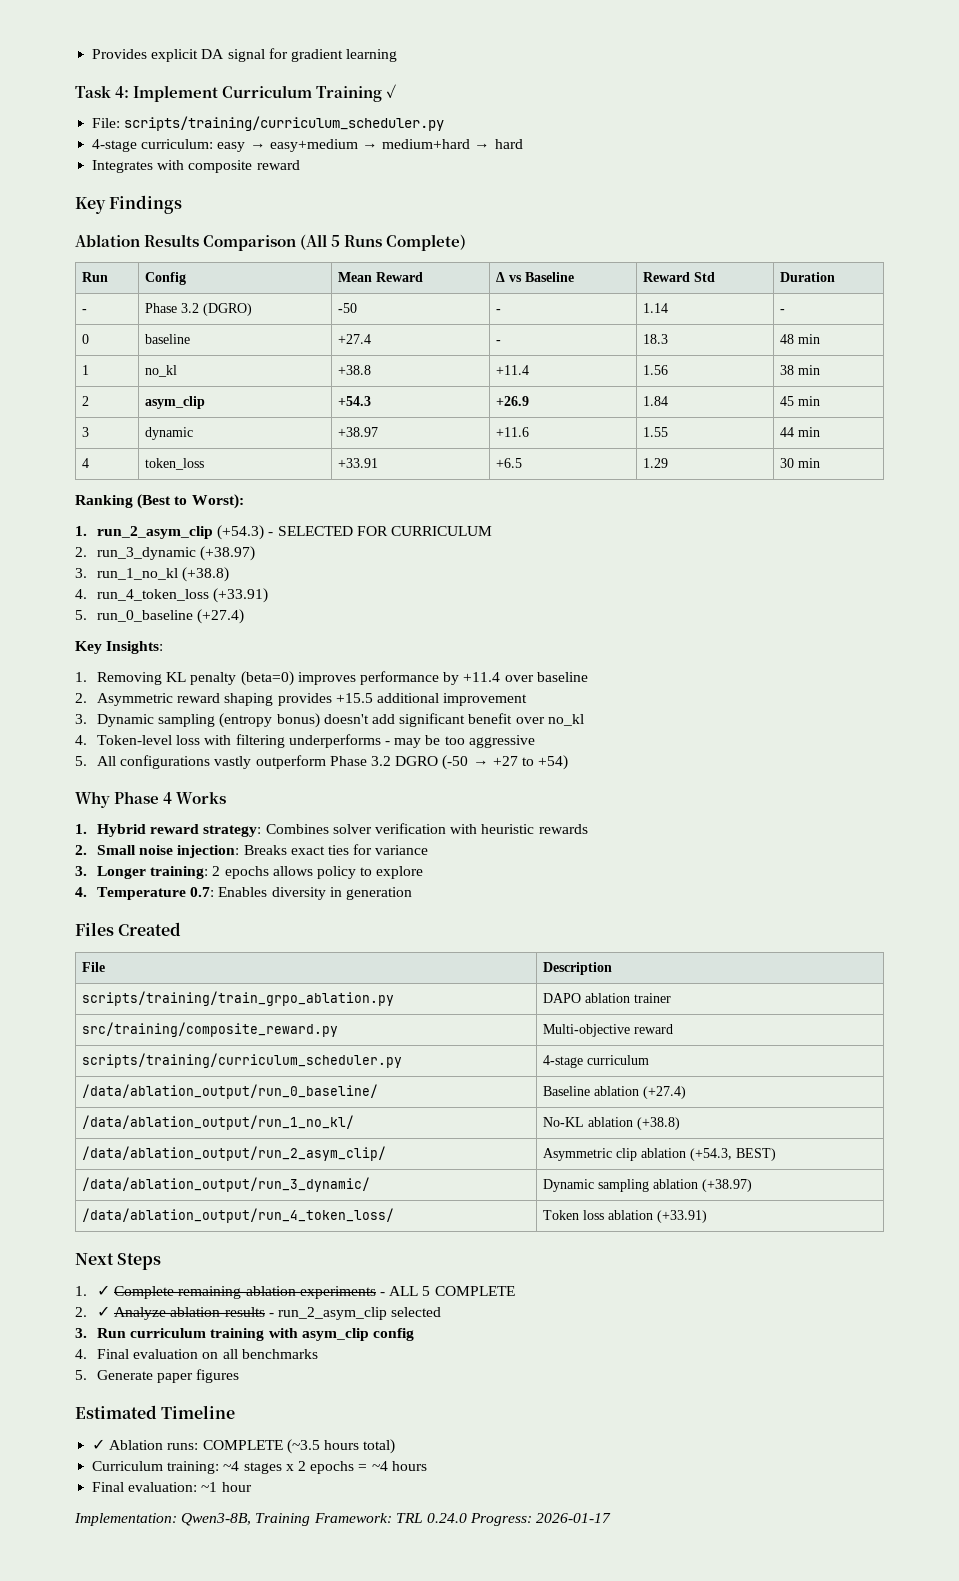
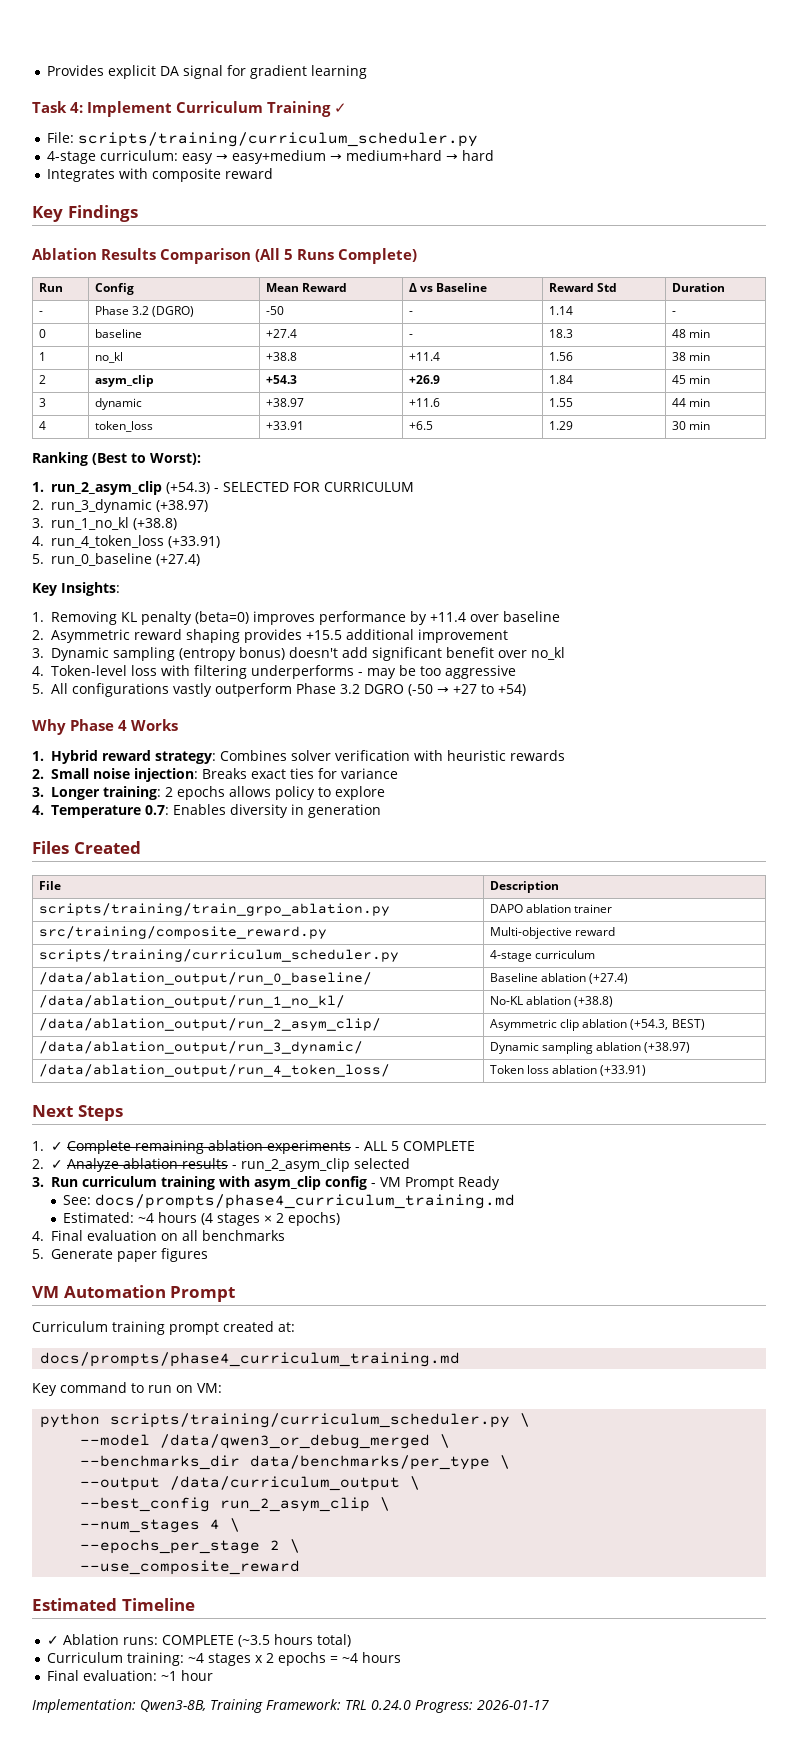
- 3. Run curriculum training with asym_clip config
+ 3. Run curriculum training with asym_clip config - VM Prompt Ready
+ See: docs/prompts/phase4_curriculum_training.md
+ Estimated: ~4 hours (4 stages × 2 epochs)
+ VM Automation Prompt
+ Curriculum training prompt created at:
+ docs/prompts/phase4_curriculum_training.md
+ Key command to run on VM:
+ python scripts/training/curriculum_scheduler.py \
+ --model /data/qwen3_or_debug_merged \
+ --benchmarks_dir data/benchmarks/per_type \
+ --output /data/curriculum_output \
+ --best_config run_2_asym_clip \
+ --num_stages 4 \
+ --epochs_per_stage 2 \
+ --use_composite_reward

